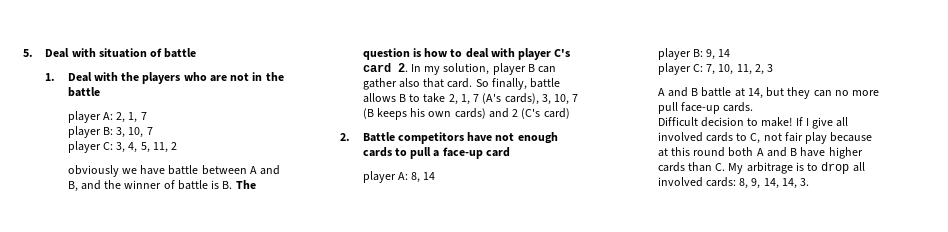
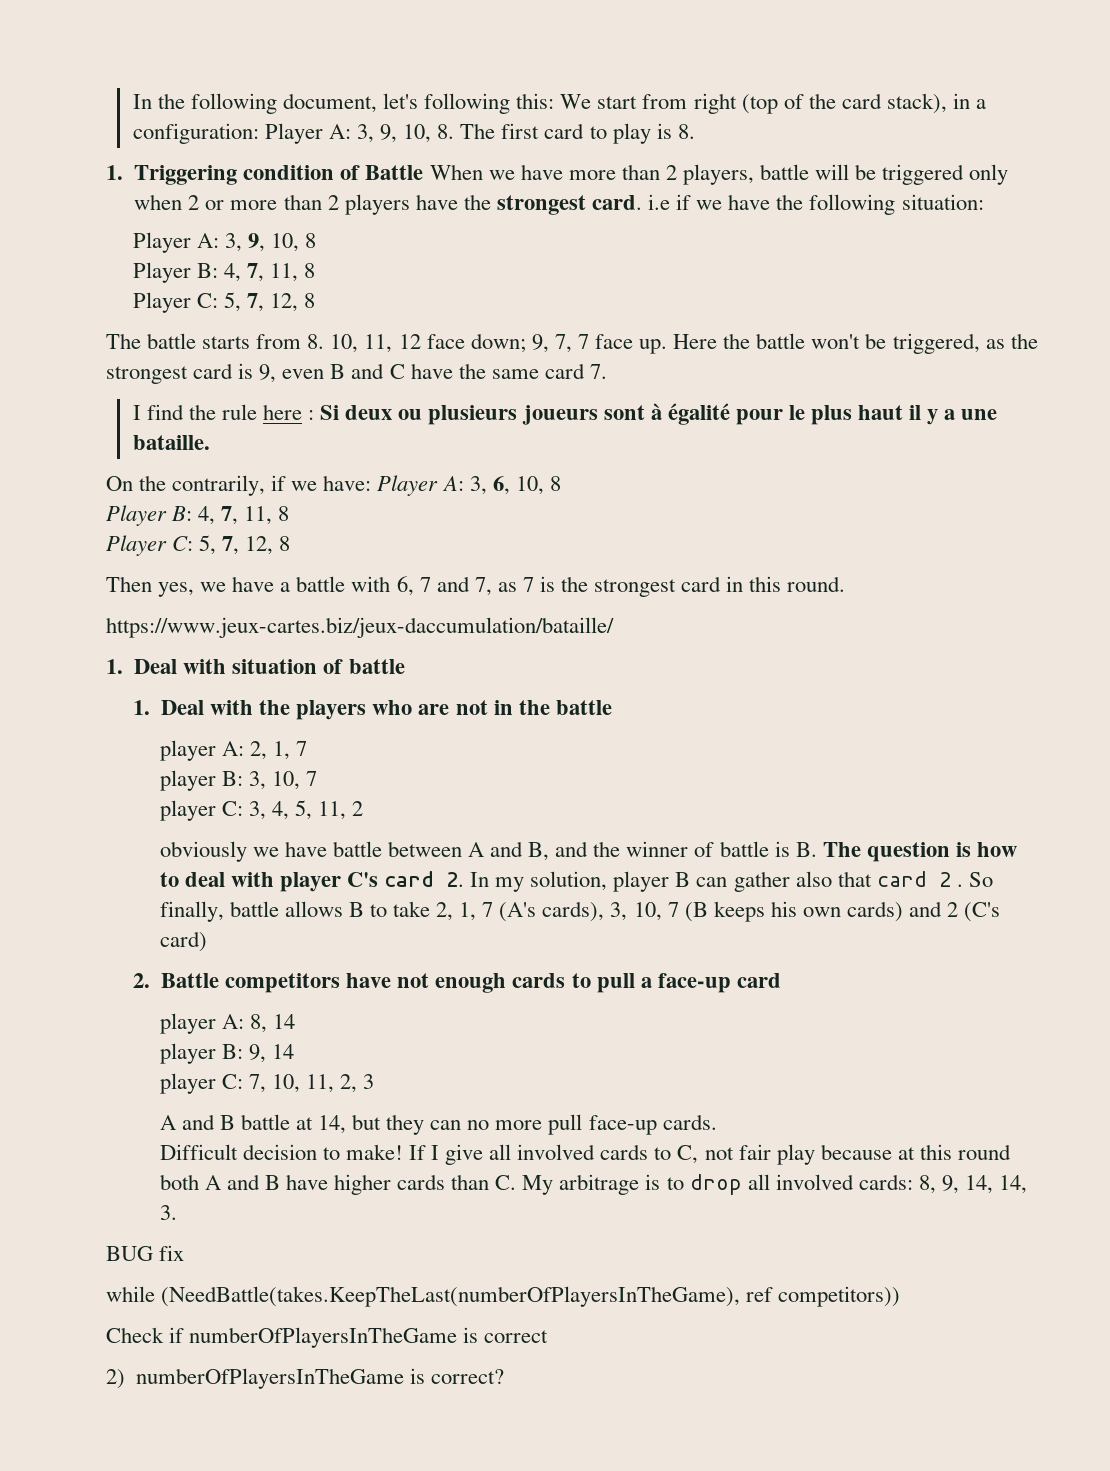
- 5. Deal with situation of battle
+ In the following document, let's following this: We start from right (top of the card stack), in a configuration: Player A: 3, 9, 10, 8. The first card to play is 8.
+ 1. Triggering condition of Battle When we have more than 2 players, battle will be triggered only when 2 or more than 2 players have the strongest card. i.e if we have the following situation:
+ Player A: 3, 9, 10, 8
+ Player B: 4, 7, 11, 8
+ Player C: 5, 7, 12, 8
+ The battle starts from 8. 10, 11, 12 face down; 9, 7, 7 face up. Here the battle won't be triggered, as the strongest card is 9, even B and C have the same card 7.
+ I find the rule here : Si deux ou plusieurs joueurs sont à égalité pour le plus haut il y a une bataille.
+ On the contrarily, if we have: Player A: 3, 6, 10, 8
+ Player B: 4, 7, 11, 8
+ Player C: 5, 7, 12, 8
+ Then yes, we have a battle with 6, 7 and 7, as 7 is the strongest card in this round.
+ https://www.jeux-cartes.biz/jeux-daccumulation/bataille/
+ 1. Deal with situation of battle
- obviously we have battle between A and B, and the winner of battle is B. The question is how to deal with player C's card 2. In my solution, player B can gather also that card.
+ obviously we have battle between A and B, and the winner of battle is B. The question is how to deal with player C's card 2. In my solution, player B can gather also that card 2 .
+ BUG fix
+ while (NeedBattle(takes.KeepTheLast(numberOfPlayersInTheGame), ref competitors))
+ Check if numberOfPlayersInTheGame is correct
+ 2) numberOfPlayersInTheGame is correct?

